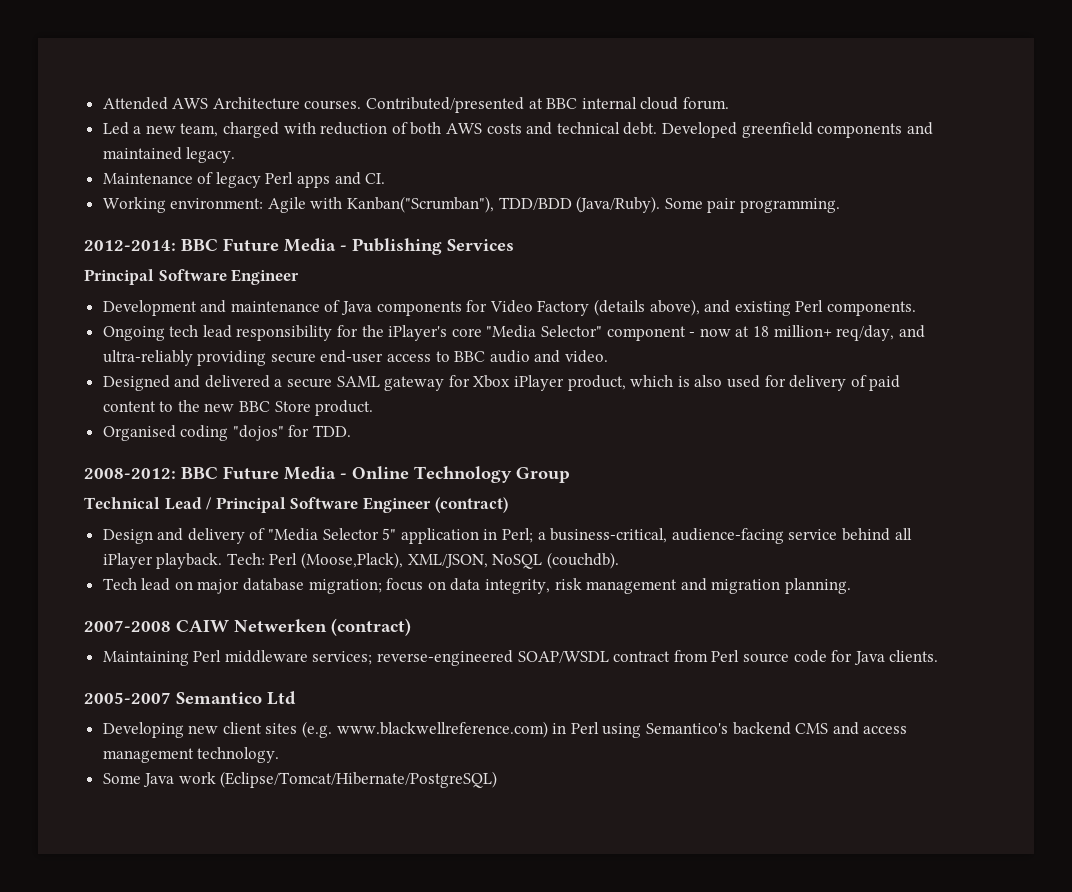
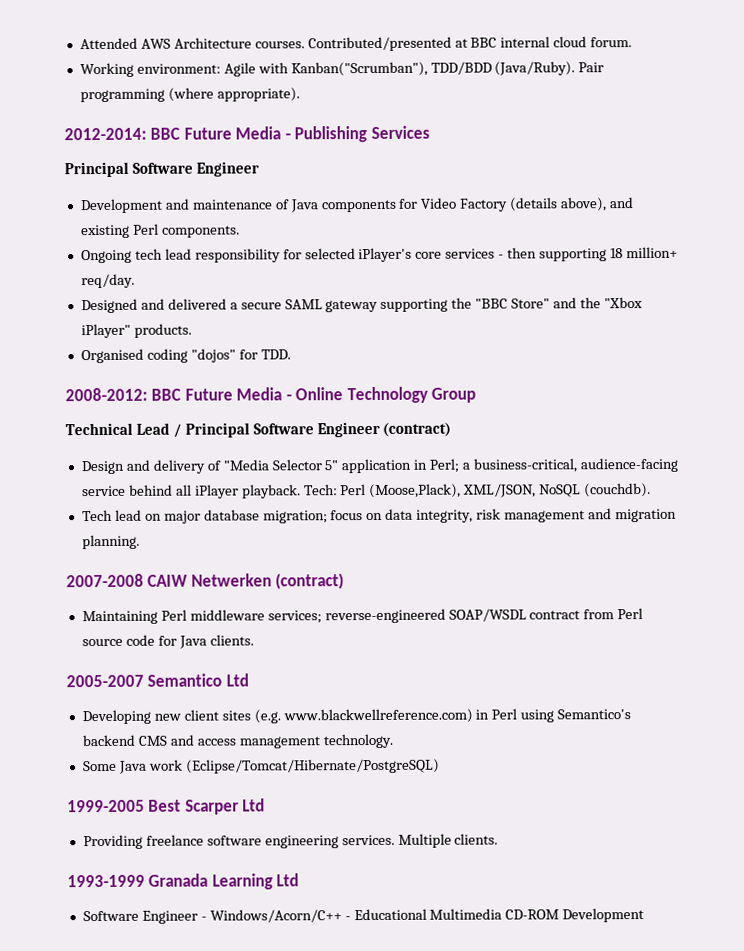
- Led a new team, charged with reduction of both AWS costs and technical debt. Developed greenfield components and maintained legacy.
- Maintenance of legacy Perl apps and CI.
- Some pair programming.
+ Pair programming (where appropriate).
- Ongoing tech lead responsibility for the iPlayer's core "Media Selector" component - now at 18 million+ req/day, and ultra-reliably providing secure end-user access to BBC audio and video.
+ Ongoing tech lead responsibility for selected iPlayer's core services - then supporting 18 million+ req/day.
- Designed and delivered a secure SAML gateway for Xbox iPlayer product, which is also used for delivery of paid content to the new BBC Store product.
+ Designed and delivered a secure SAML gateway supporting the "BBC Store" and the "Xbox iPlayer" products.
+ 1999-2005 Best Scarper Ltd
+ Providing freelance software engineering services. Multiple clients.
+ 1993-1999 Granada Learning Ltd
+ Software Engineer - Windows/Acorn/C++ - Educational Multimedia CD-ROM Development

